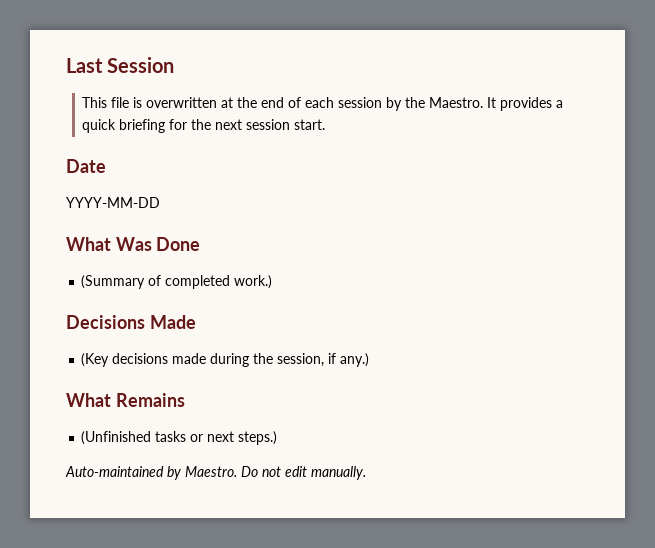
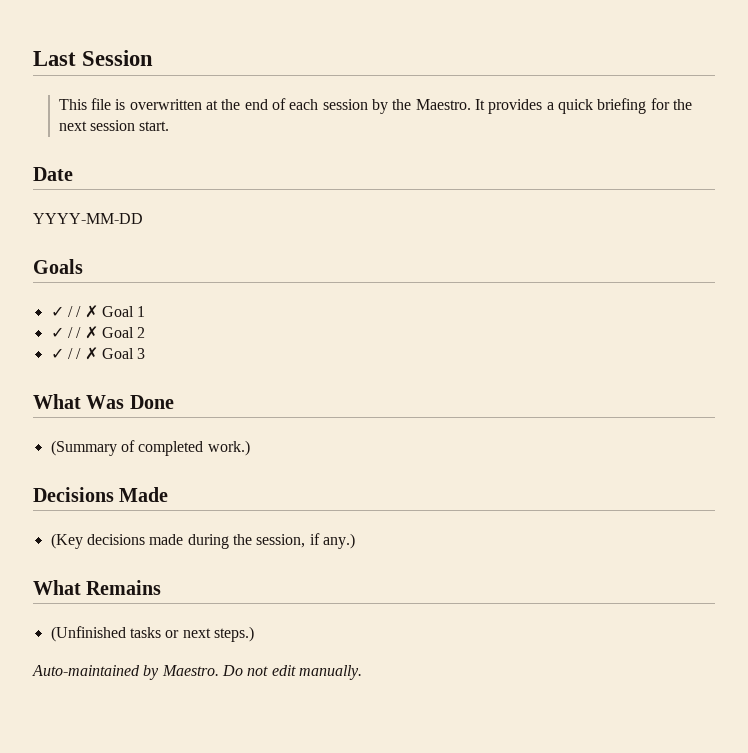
+ Goals
+ ✓ / / ✗ Goal 1
+ ✓ / / ✗ Goal 2
+ ✓ / / ✗ Goal 3

